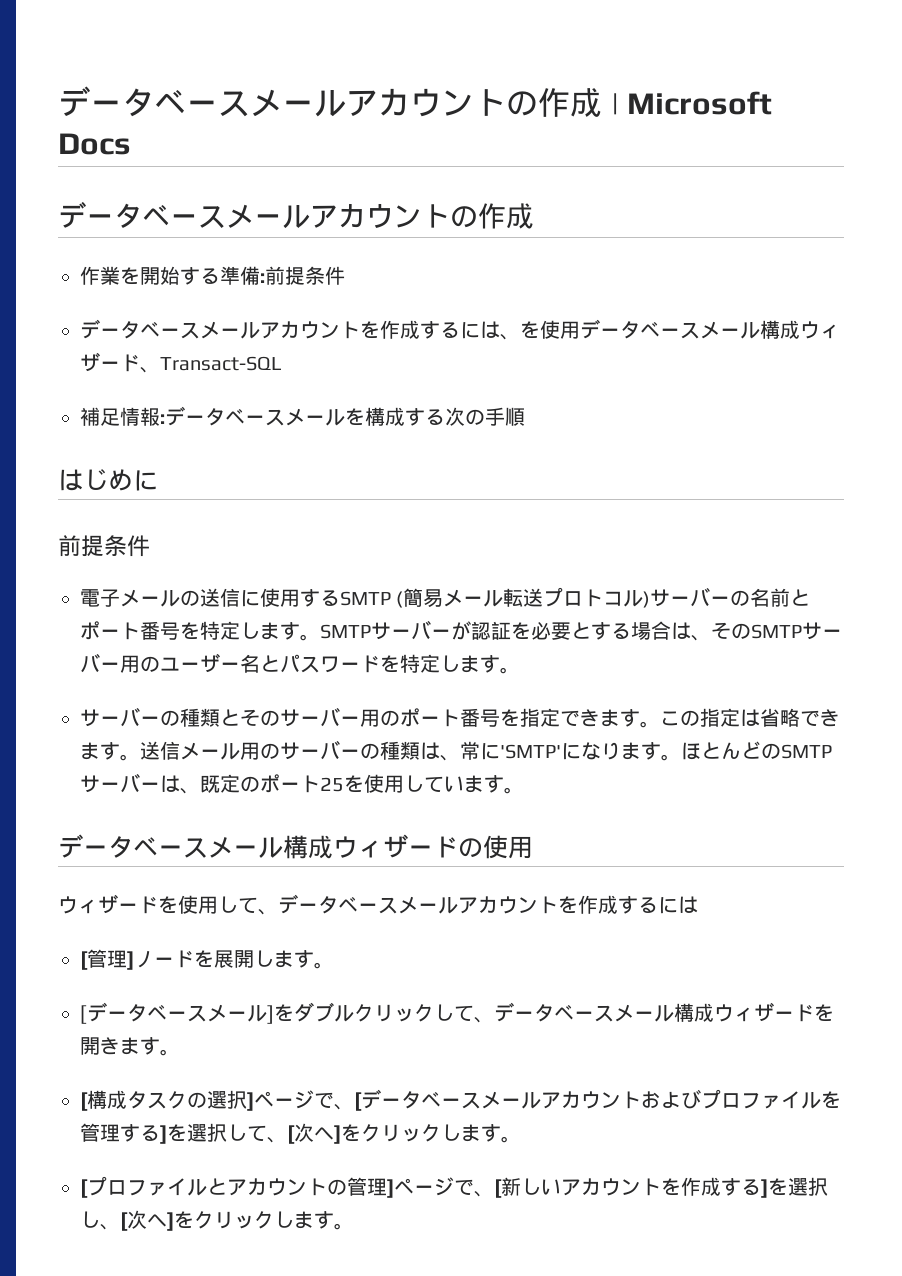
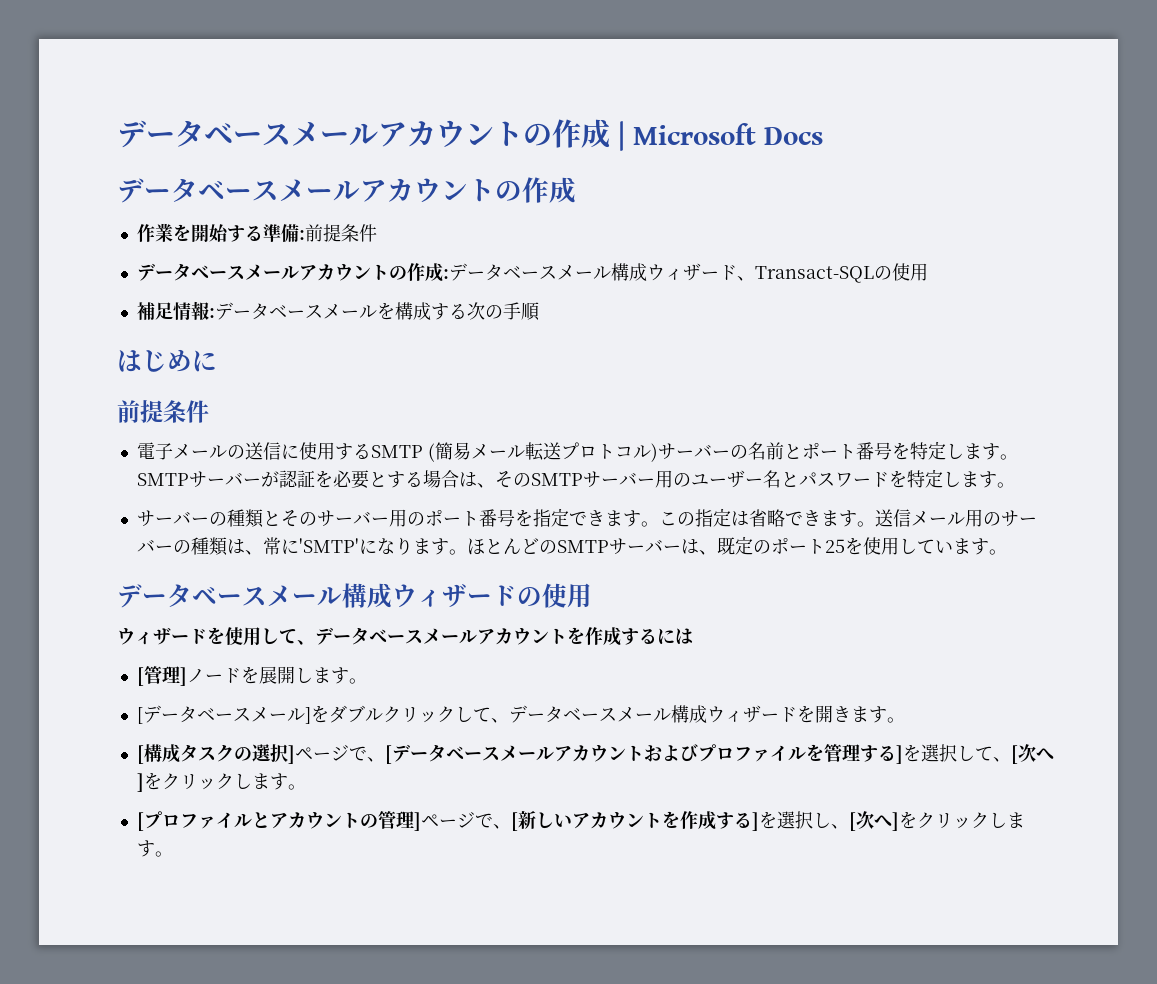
- データベースメールアカウントを作成するには、を使用データベースメール構成ウィザード、Transact-SQL
+ データベースメールアカウントの作成:データベースメール構成ウィザード、Transact-SQLの使用

